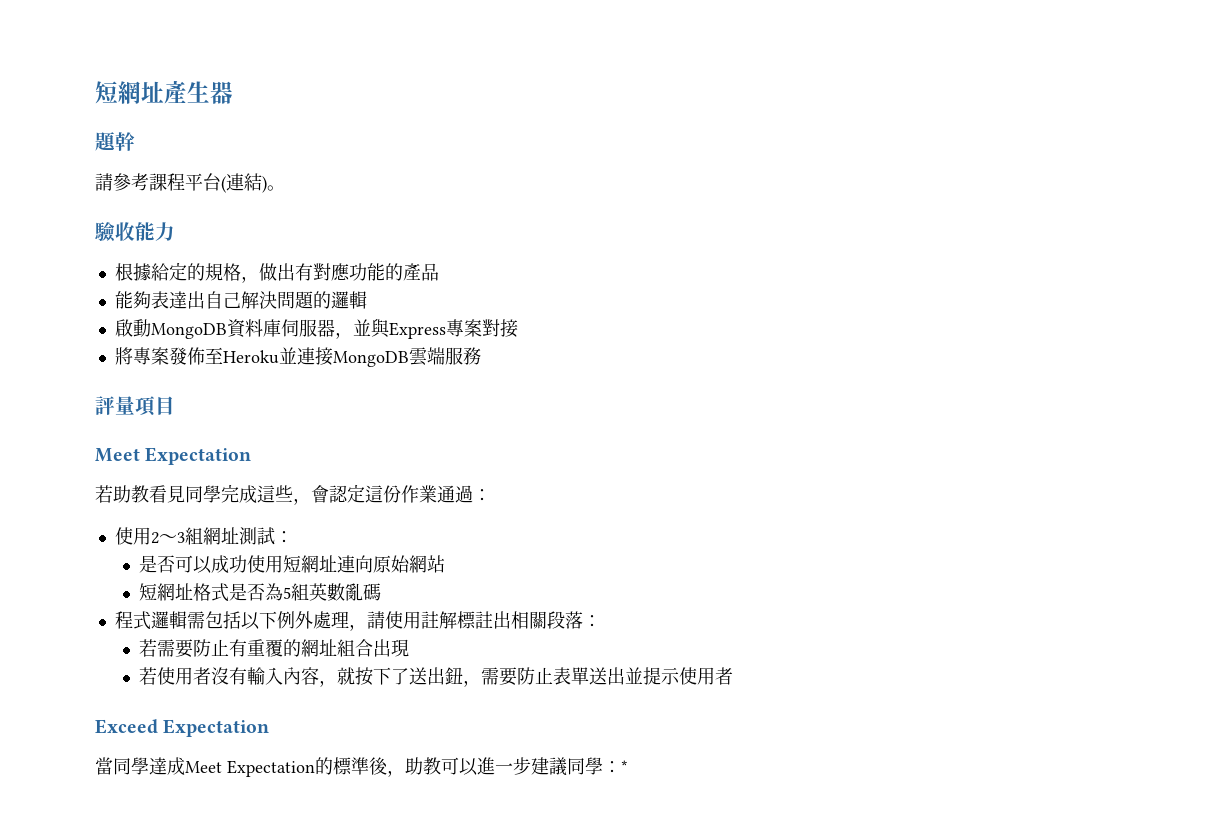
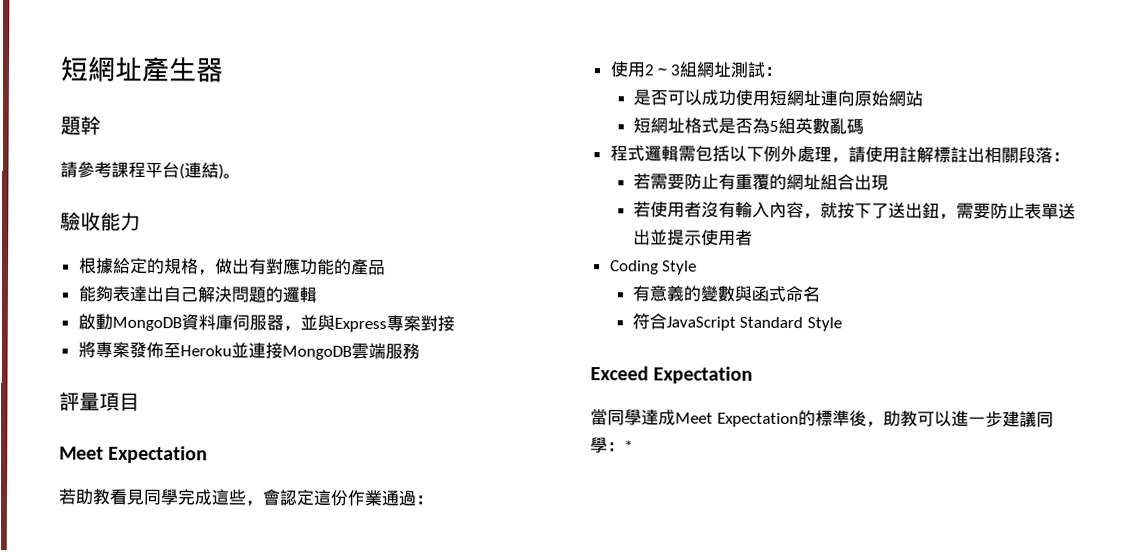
+ Coding Style
+ 有意義的變數與函式命名
+ 符合JavaScript Standard Style

